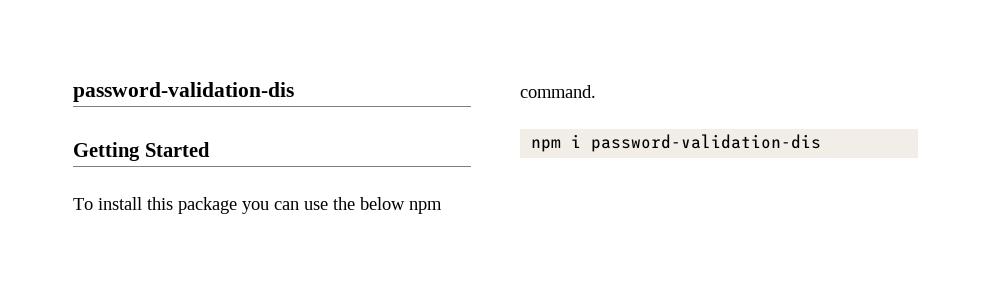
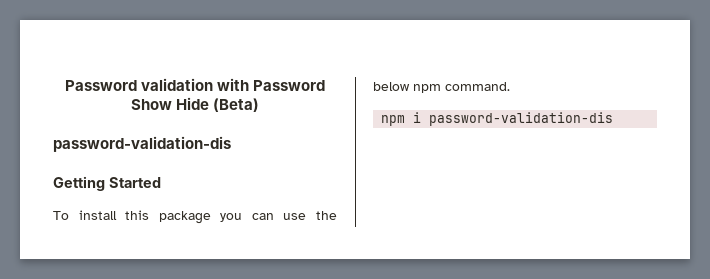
+ Password validation with Password Show Hide (Beta)

